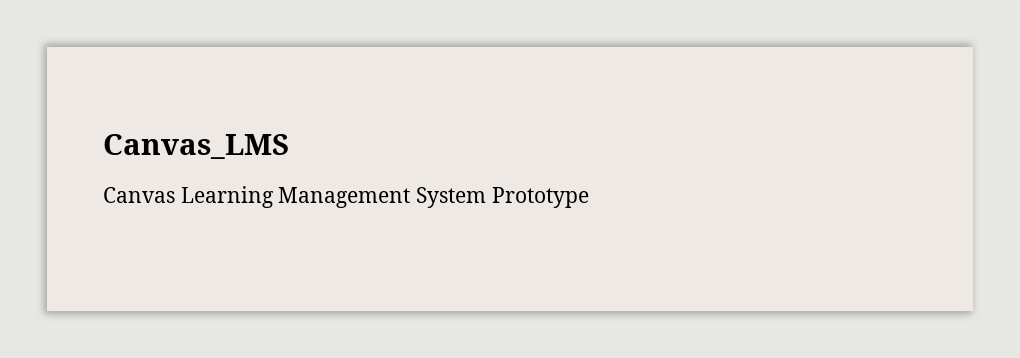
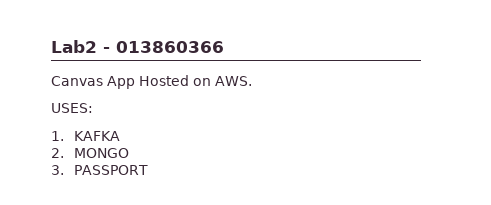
- Canvas_LMS
- Canvas Learning Management System Prototype
+ Lab2 - 013860366
+ Canvas App Hosted on AWS.
+ USES:
+ 1. KAFKA
+ 2. MONGO
+ 3. PASSPORT

